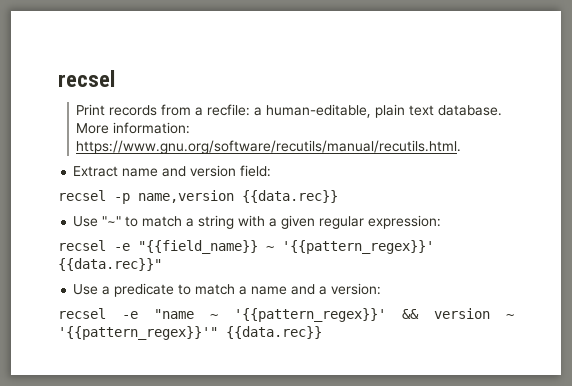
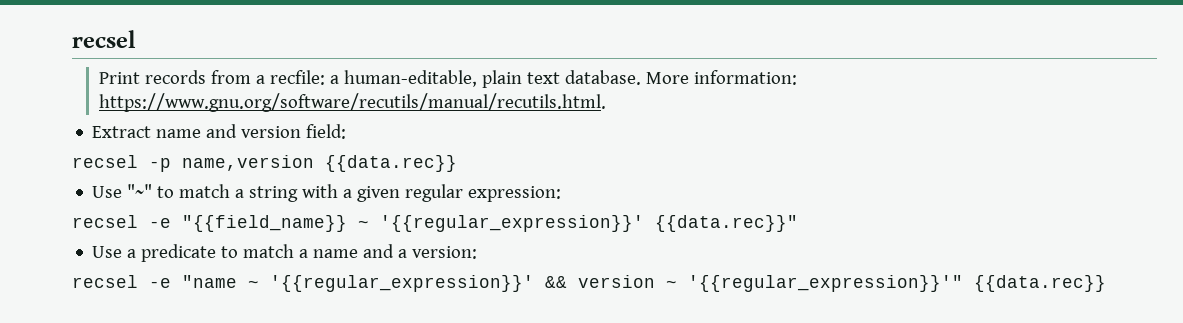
- recsel -e "{{field_name}} ~ '{{pattern_regex}}' {{data.rec}}"
+ recsel -e "{{field_name}} ~ '{{regular_expression}}' {{data.rec}}"
- recsel -e "name ~ '{{pattern_regex}}' && version ~ '{{pattern_regex}}'" {{data.rec}}
+ recsel -e "name ~ '{{regular_expression}}' && version ~ '{{regular_expression}}'" {{data.rec}}

